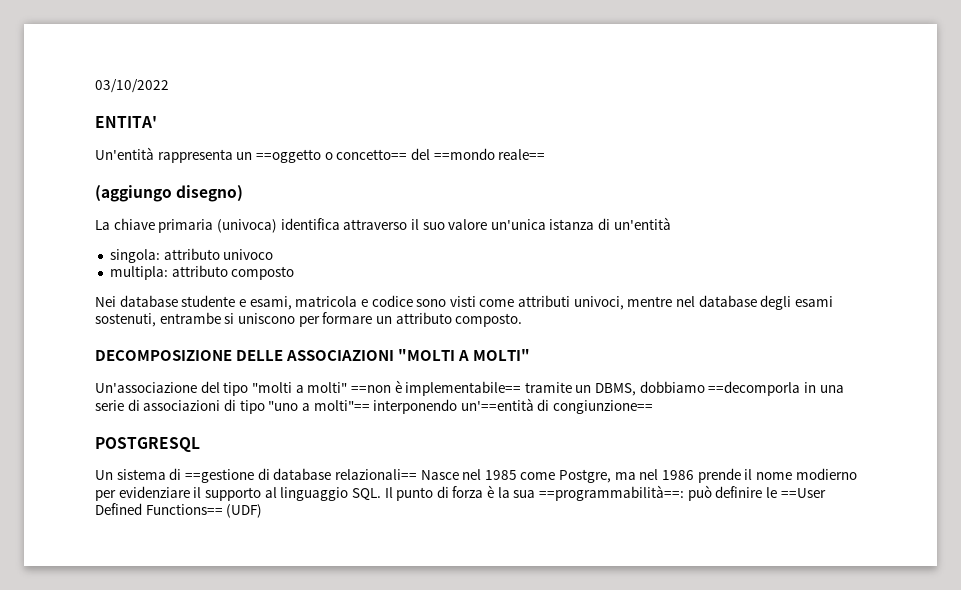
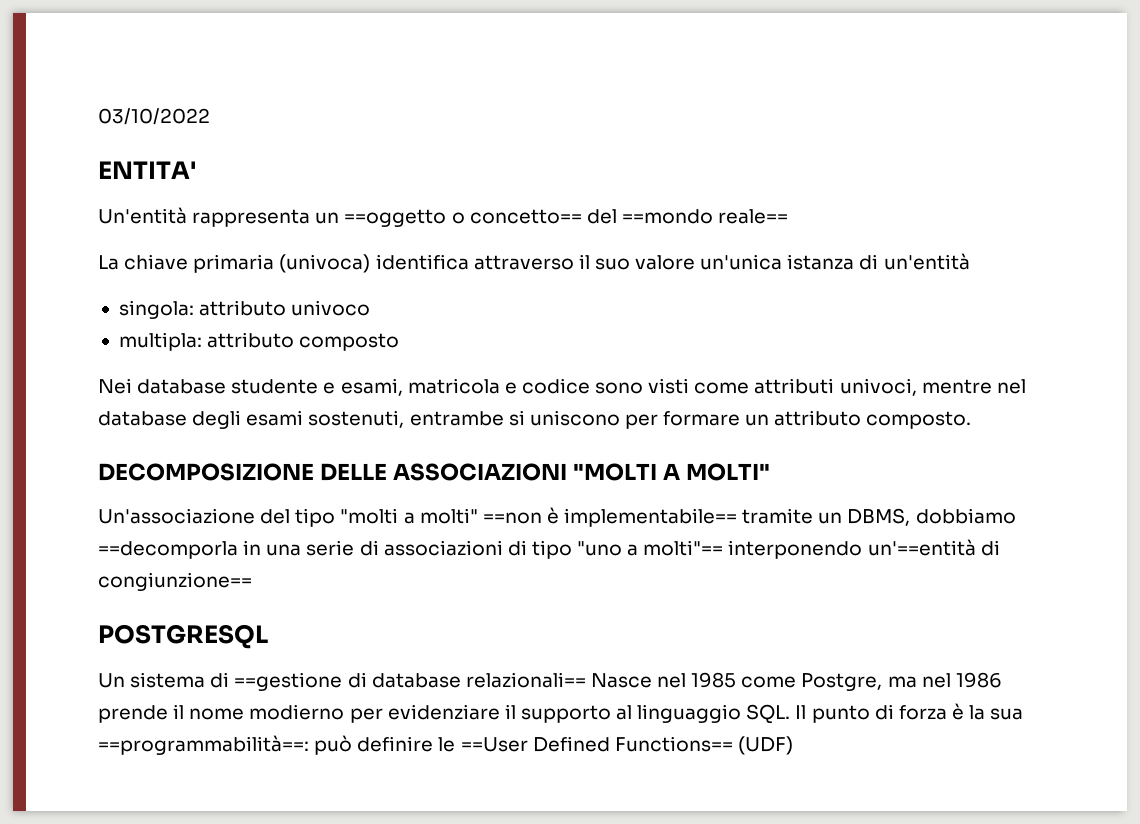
- (aggiungo disegno)

